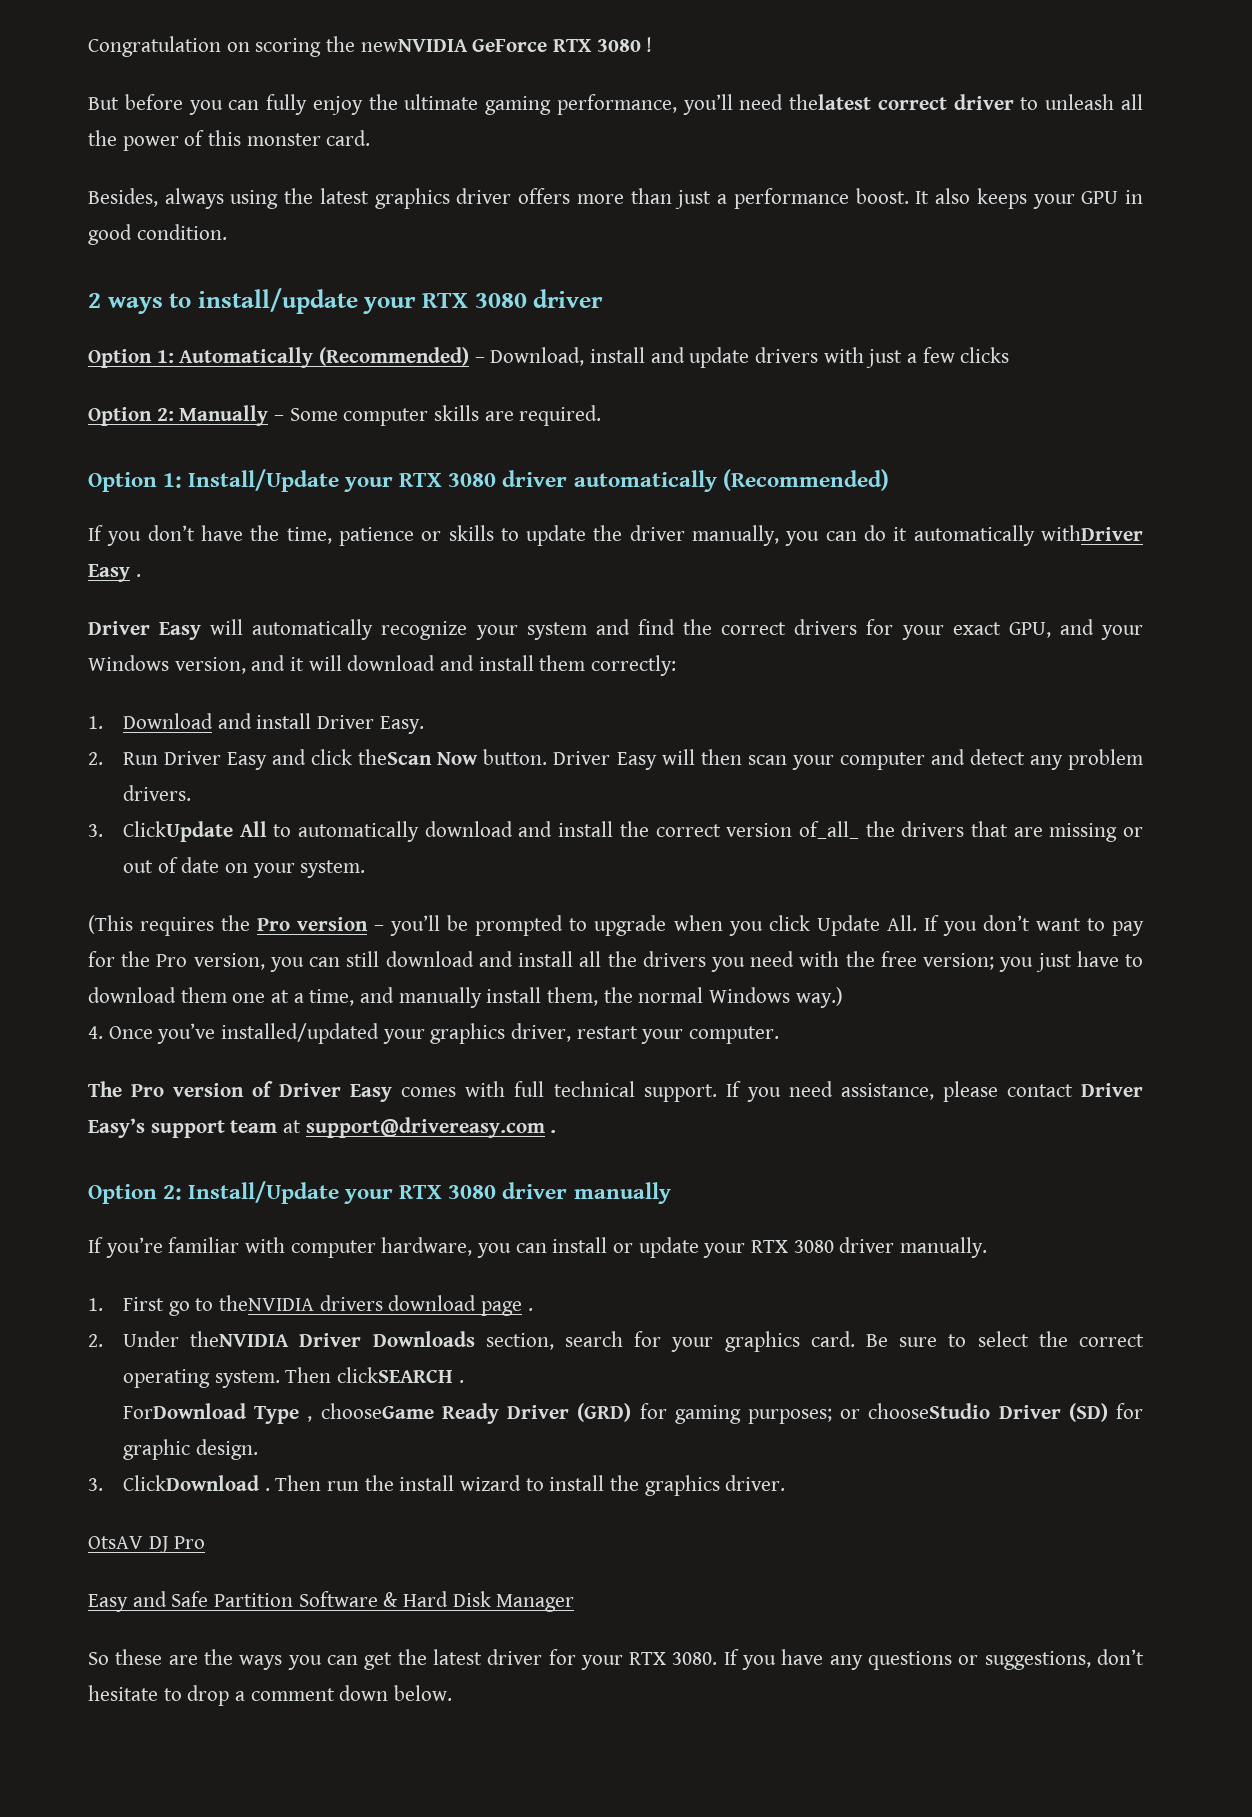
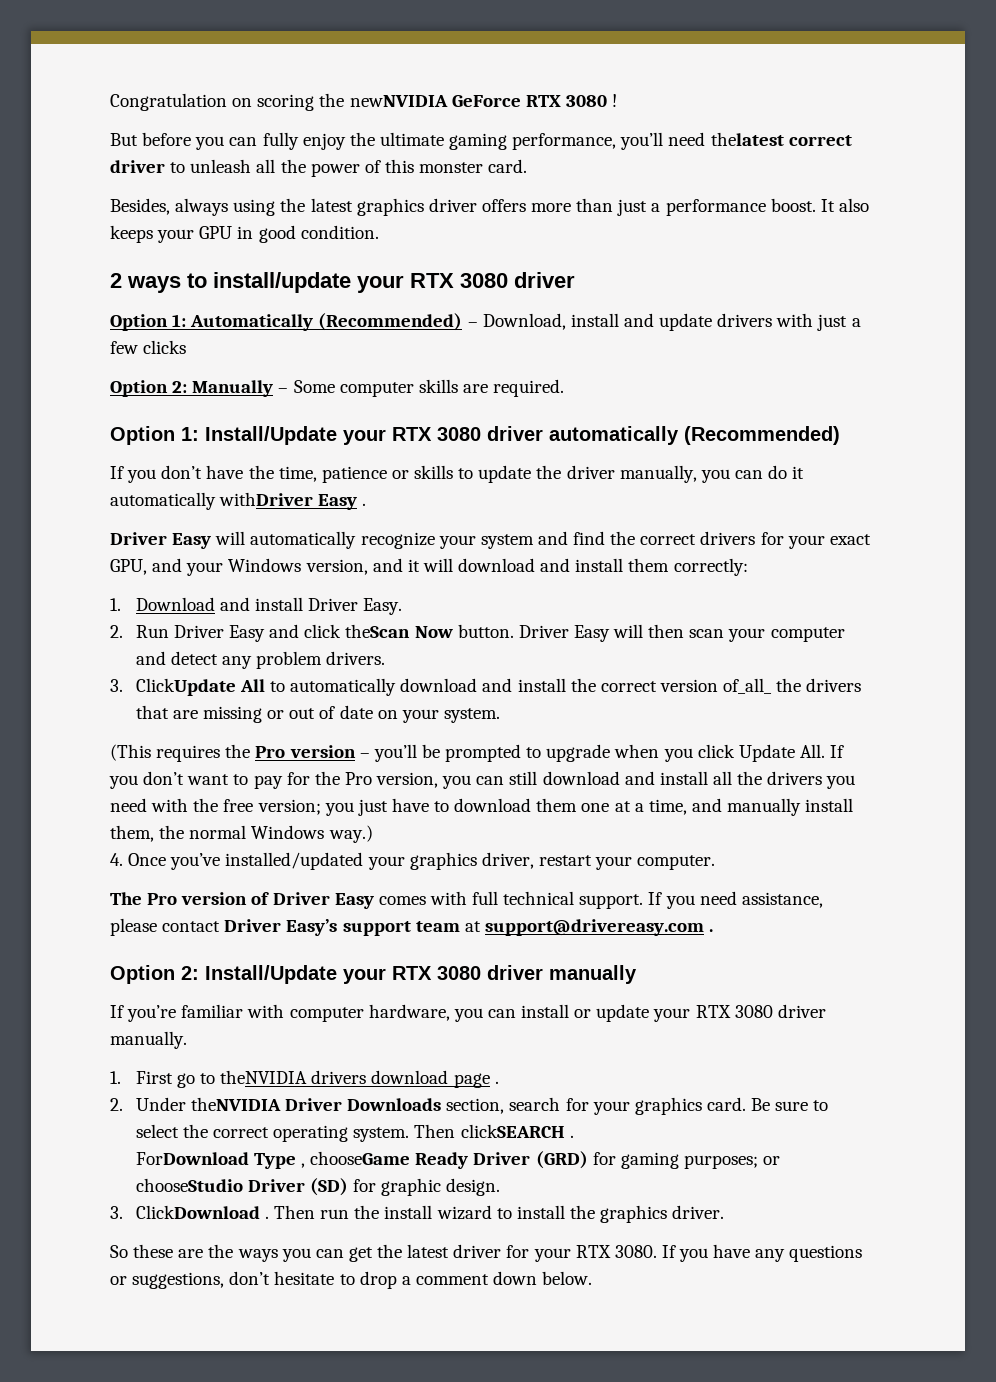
- OtsAV DJ Pro
- Easy and Safe Partition Software & Hard Disk Manager

